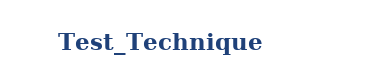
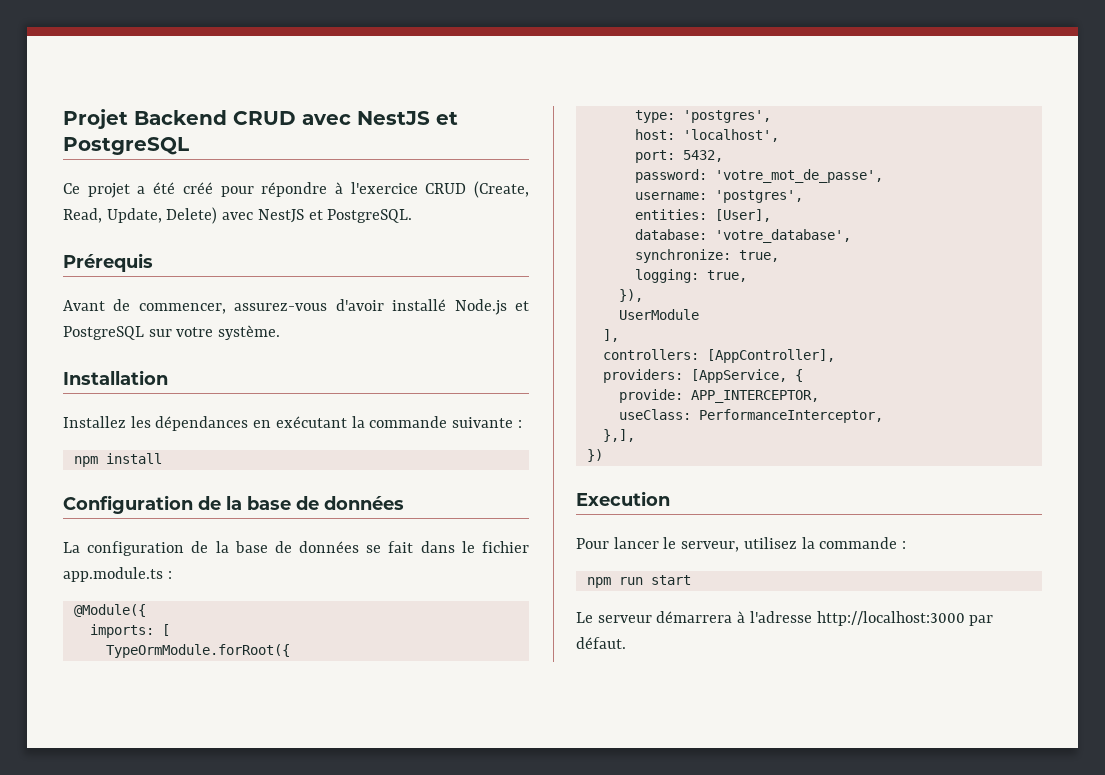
- Test_Technique
+ Projet Backend CRUD avec NestJS et PostgreSQL
+ Ce projet a été créé pour répondre à l'exercice CRUD (Create, Read, Update, Delete) avec NestJS et PostgreSQL.
+ Prérequis
+ Avant de commencer, assurez-vous d'avoir installé Node.js et PostgreSQL sur votre système.
+ Installation
+ Installez les dépendances en exécutant la commande suivante :
+ npm install
+ Configuration de la base de données
+ La configuration de la base de données se fait dans le fichier app.module.ts :
+ @Module({
+ imports: [
+ TypeOrmModule.forRoot({
+ type: 'postgres',
+ host: 'localhost',
+ port: 5432,
+ password: 'votre_mot_de_passe',
+ username: 'postgres',
+ entities: [User],
+ database: 'votre_database',
+ synchronize: true,
+ logging: true,
+ }),
+ UserModule
+ ],
+ controllers: [AppController],
+ providers: [AppService, {
+ provide: APP_INTERCEPTOR,
+ useClass: PerformanceInterceptor,
+ },],
+ })
+ Execution
+ Pour lancer le serveur, utilisez la commande :
+ npm run start
+ Le serveur démarrera à l'adresse http://localhost:3000 par défaut.

